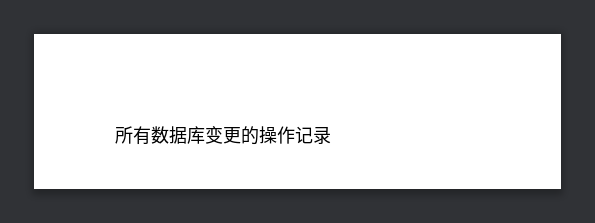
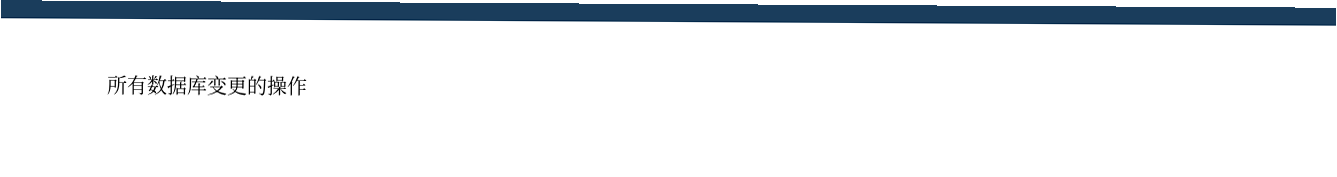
- 所有数据库变更的操作记录
+ 所有数据库变更的操作

